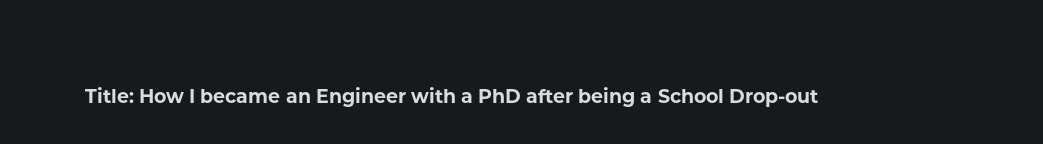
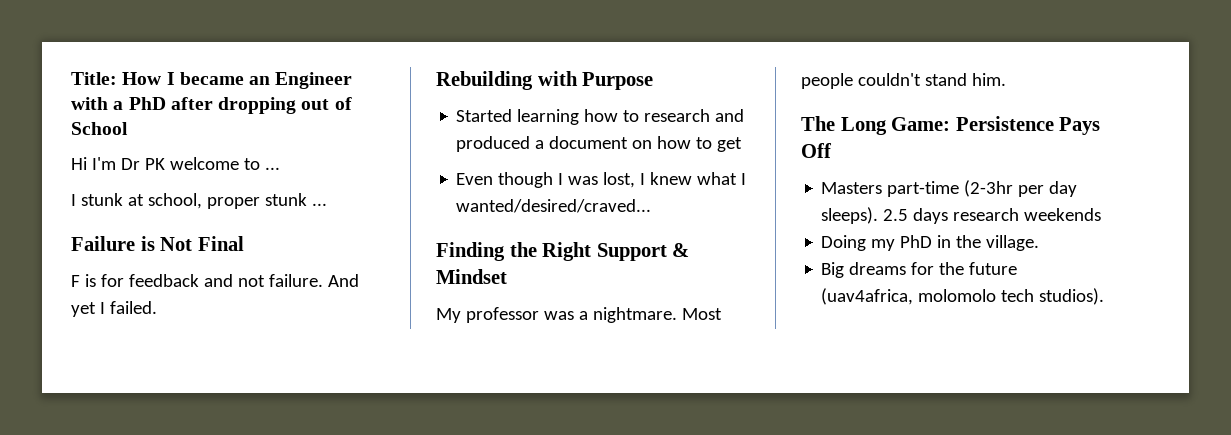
- Title: How I became an Engineer with a PhD after being a School Drop-out
+ Title: How I became an Engineer with a PhD after dropping out of School
+ Hi I'm Dr PK welcome to ...
+ I stunk at school, proper stunk ...
+ Failure is Not Final
+ F is for feedback and not failure. And yet I failed.
+ Rebuilding with Purpose
+ Started learning how to research and produced a document on how to get
+ Even though I was lost, I knew what I wanted/desired/craved...
+ Finding the Right Support & Mindset
+ My professor was a nightmare. Most people couldn't stand him.
+ The Long Game: Persistence Pays Off
+ Masters part-time (2-3hr per day sleeps). 2.5 days research weekends
+ Doing my PhD in the village.
+ Big dreams for the future (uav4africa, molomolo tech studios).

